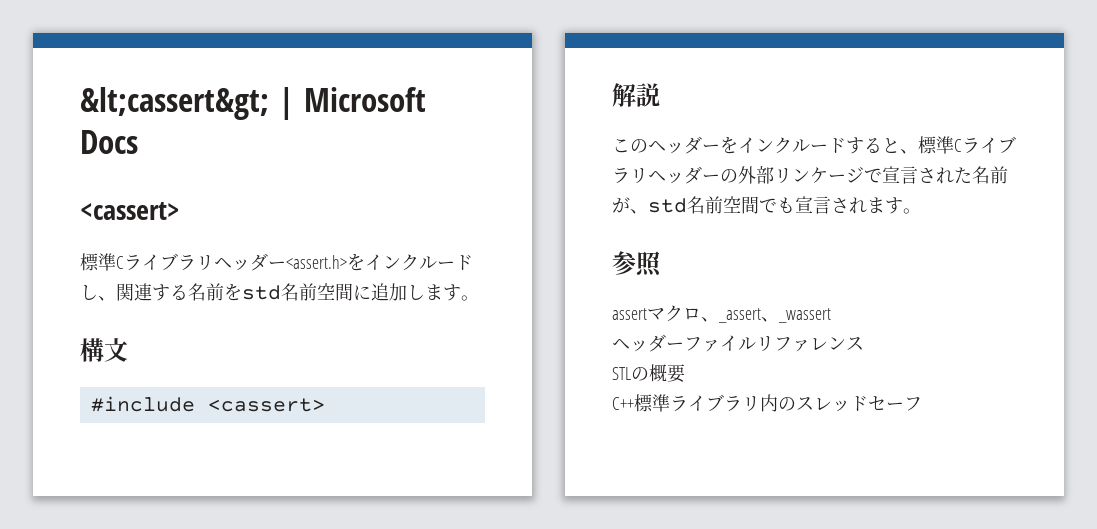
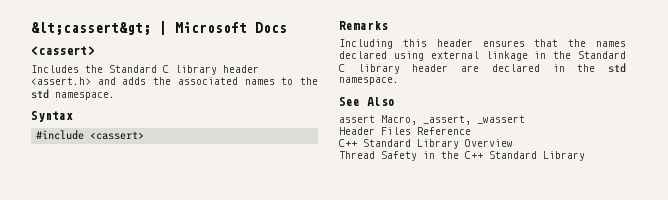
- 標準Cライブラリヘッダー<assert.h>をインクルードし、関連する名前をstd名前空間に追加します。
- 構文
+ Includes the Standard C library header <assert.h> and adds the associated names to the std namespace.
+ Syntax
  #include <cassert>
- 解説
- このヘッダーをインクルードすると、標準Cライブラリヘッダーの外部リンケージで宣言された名前が、std名前空間でも宣言されます。
- 参照
- assertマクロ、_assert、_wassert
- ヘッダーファイルリファレンス
- STLの概要
- C++標準ライブラリ内のスレッドセーフ
+ Remarks
+ Including this header ensures that the names declared using external linkage in the Standard C library header are declared in the std namespace.
+ See Also
+ assert Macro, _assert, _wassert
+ Header Files Reference
+ C++ Standard Library Overview
+ Thread Safety in the C++ Standard Library

